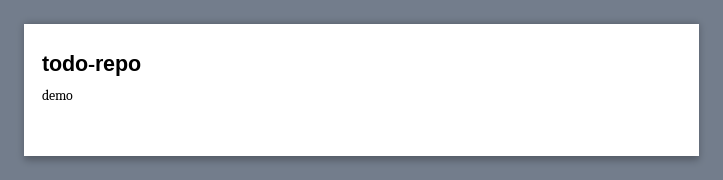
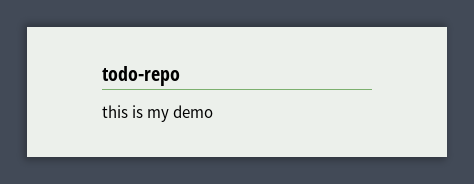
- demo
+ this is my demo

